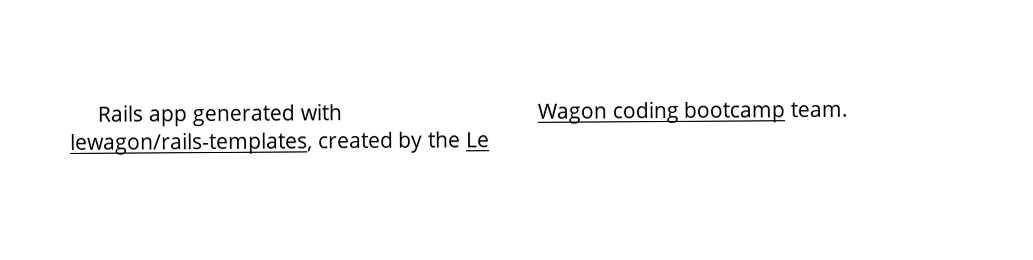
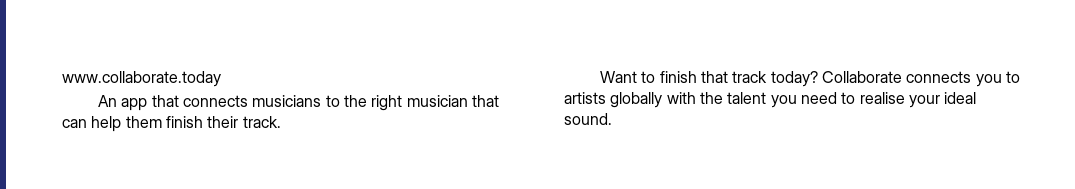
- Rails app generated with lewagon/rails-templates, created by the Le Wagon coding bootcamp team.
+ www.collaborate.today
+ An app that connects musicians to the right musician that can help them finish their track.
+ Want to finish that track today? Collaborate connects you to artists globally with the talent you need to realise your ideal sound.

